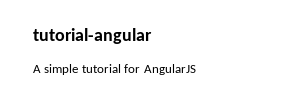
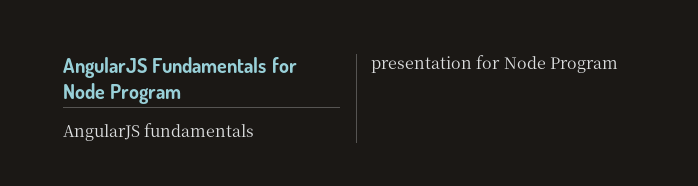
- tutorial-angular
- A simple tutorial for AngularJS
+ AngularJS Fundamentals for Node Program
+ AngularJS fundamentals presentation for Node Program

